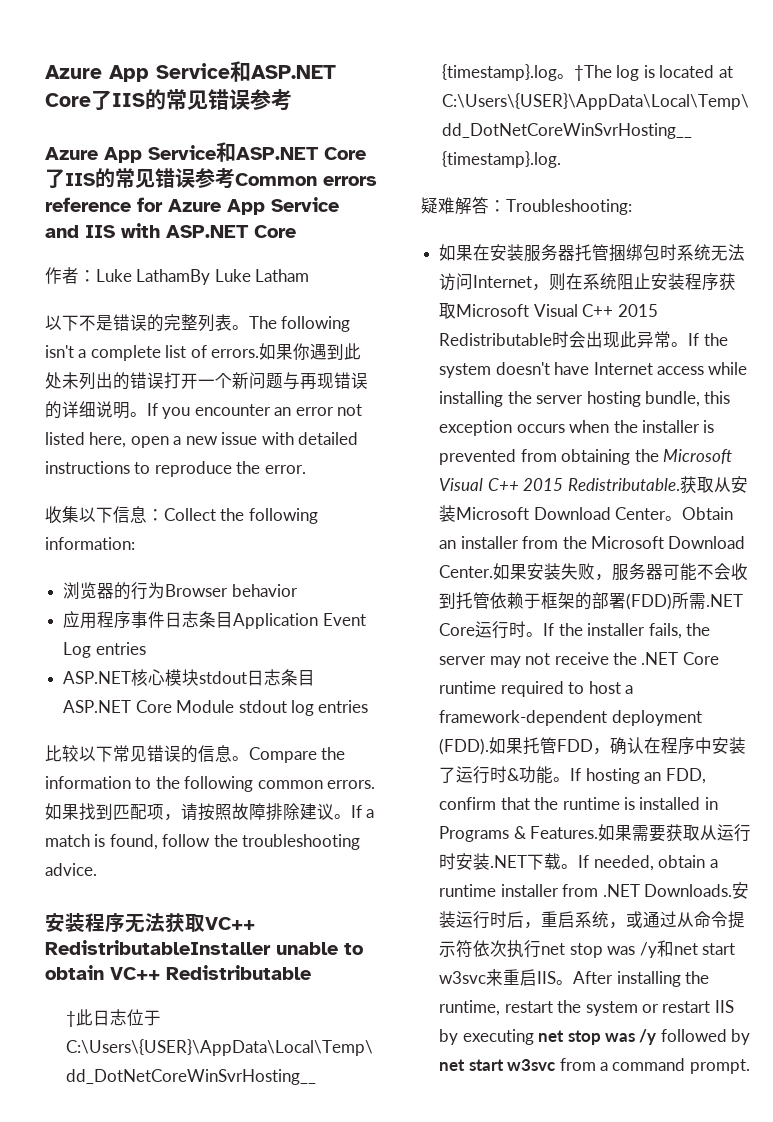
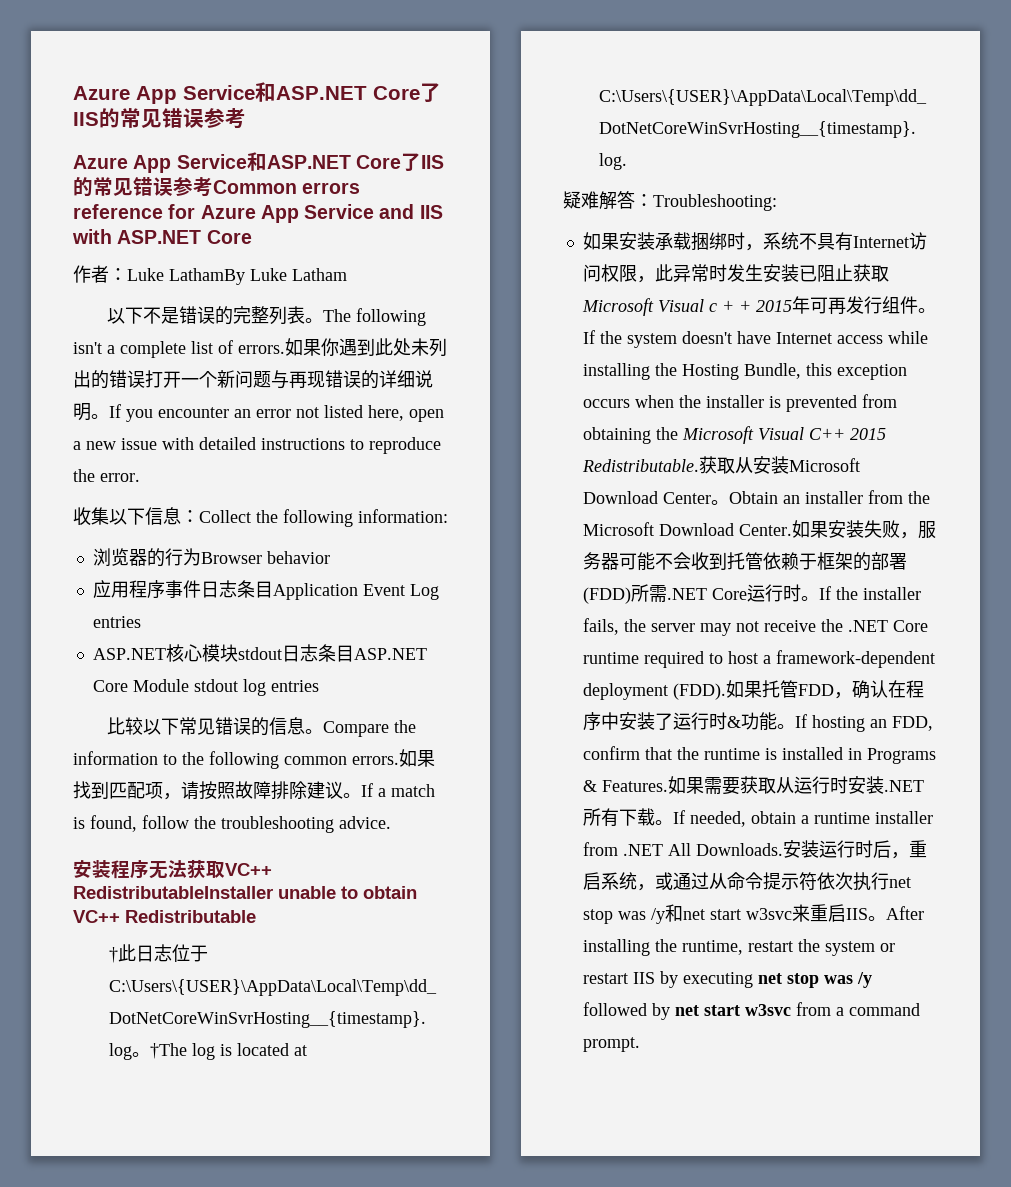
- 如果在安装服务器托管捆绑包时系统无法访问Internet，则在系统阻止安装程序获取Microsoft Visual C++ 2015 Redistributable时会出现此异常。
+ 如果安装承载捆绑时，系统不具有Internet访问权限，此异常时发生安装已阻止获取Microsoft Visual c + + 2015年可再发行组件。
- If the system doesn't have Internet access while installing the server hosting bundle, this exception occurs when the installer is prevented from obtaining the Microsoft Visual C++ 2015 Redistributable.
+ If the system doesn't have Internet access while installing the Hosting Bundle, this exception occurs when the installer is prevented from obtaining the Microsoft Visual C++ 2015 Redistributable.
- 如果需要获取从运行时安装.NET下载。
+ 如果需要获取从运行时安装.NET所有下载。
- If needed, obtain a runtime installer from .NET Downloads.
+ If needed, obtain a runtime installer from .NET All Downloads.

